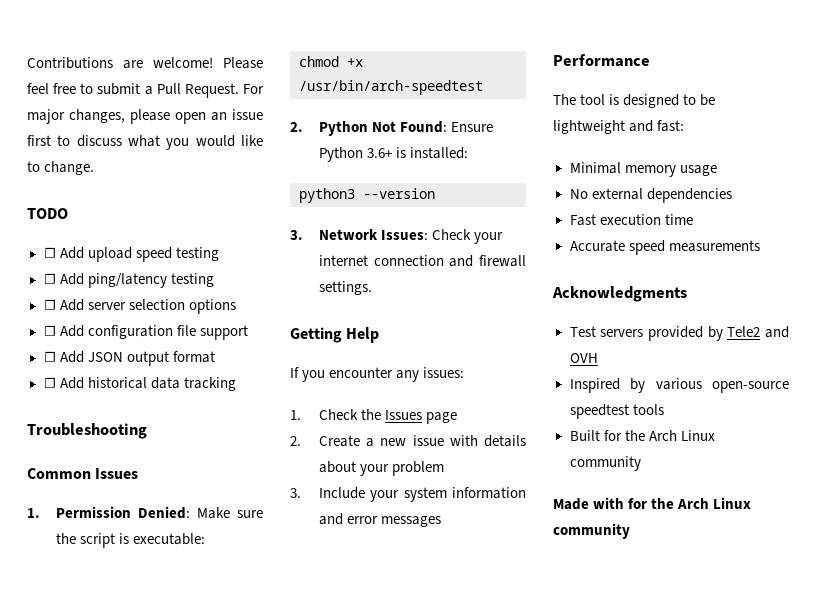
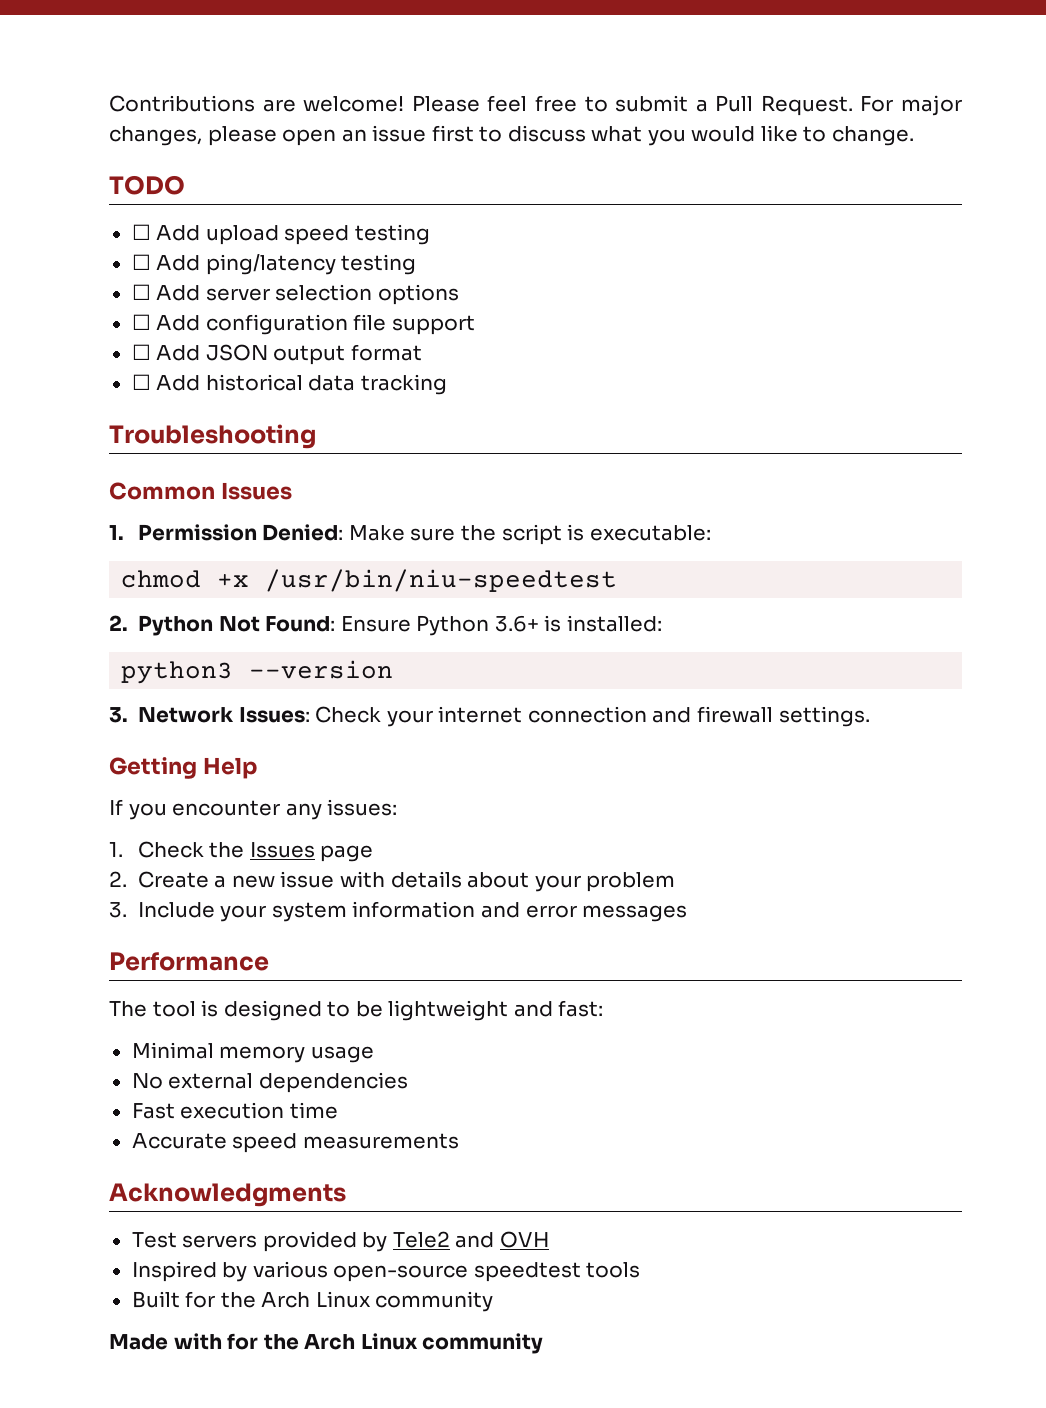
- chmod +x /usr/bin/arch-speedtest
+ chmod +x /usr/bin/niu-speedtest

